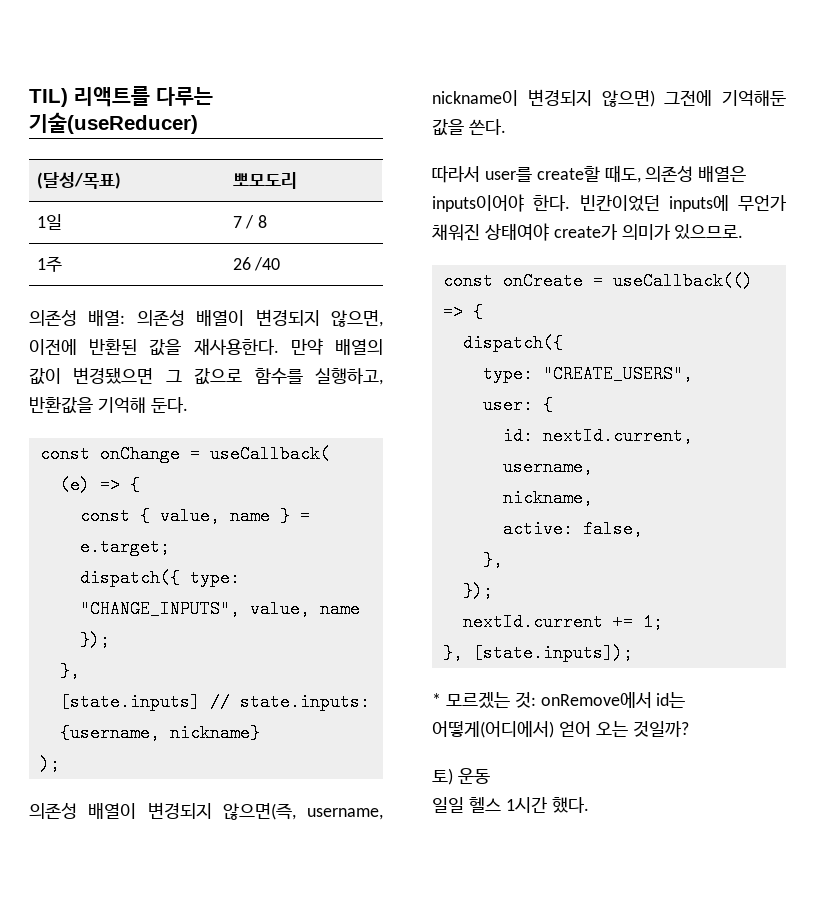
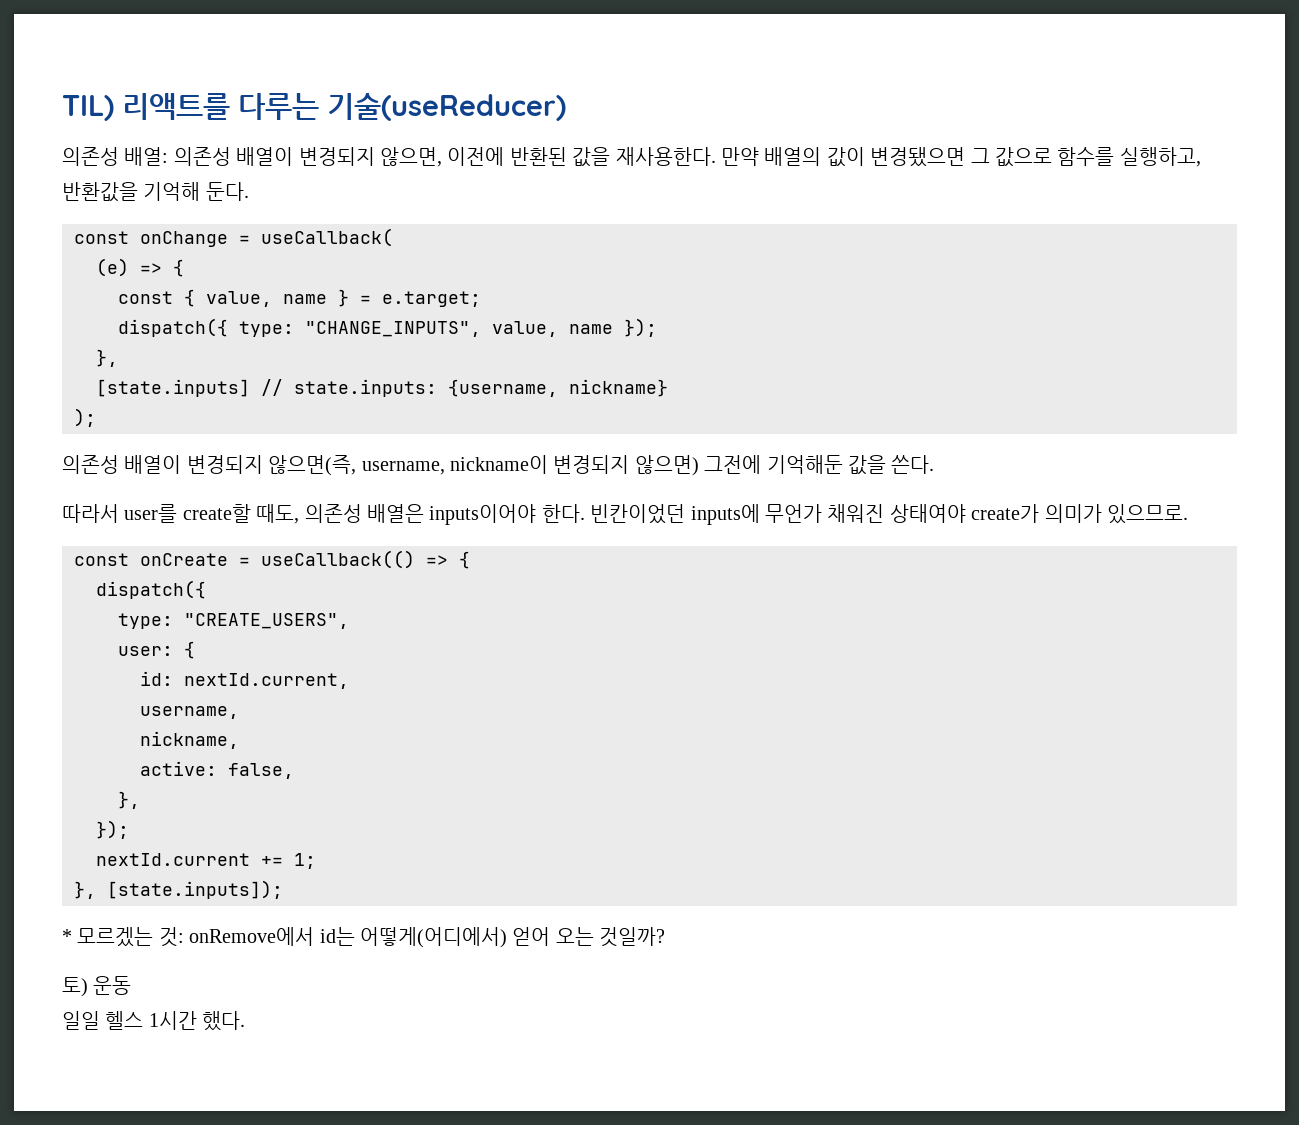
- (달성/목표) | 뽀모도리
- 1일 | 7 / 8
- 1주 | 26 /40

